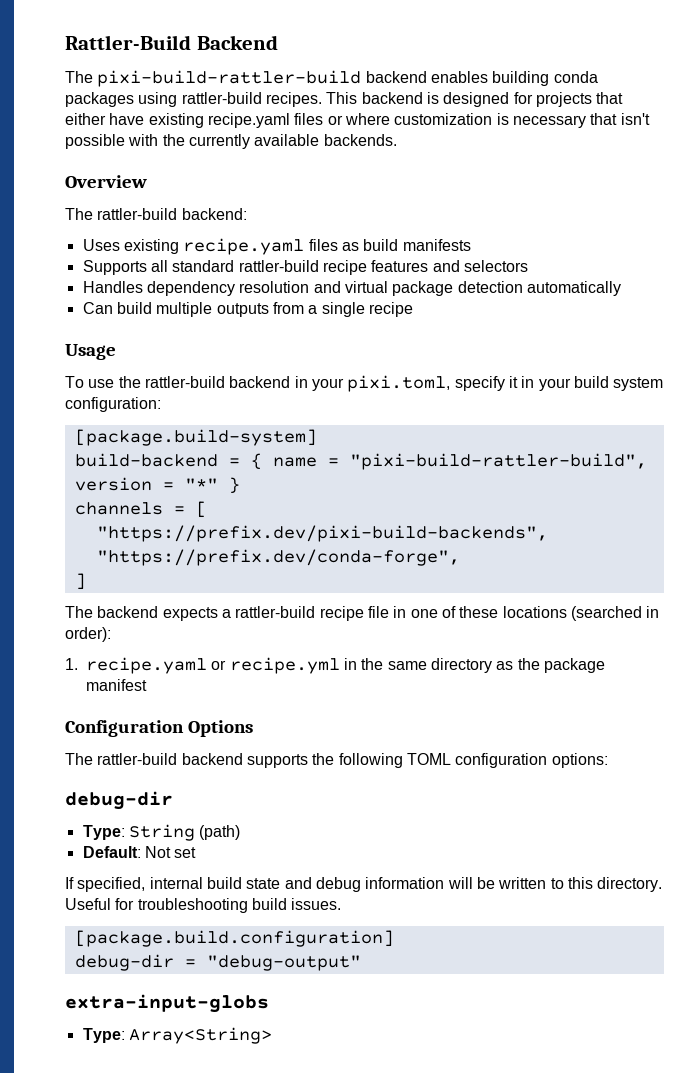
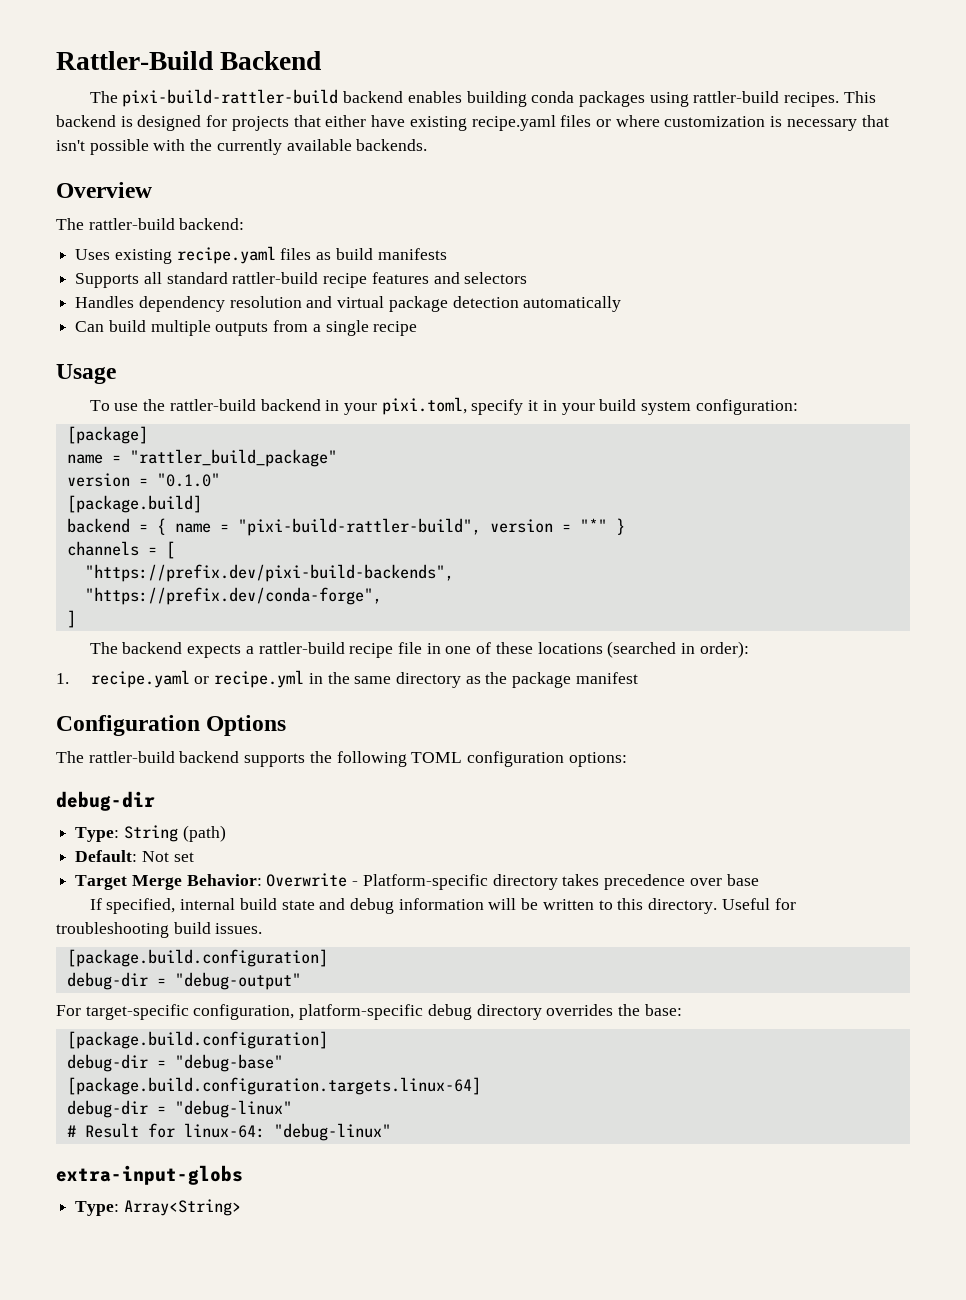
- [package.build-system]
- build-backend = { name = "pixi-build-rattler-build", version = "*" }
+ [package]
+ name = "rattler_build_package"
+ version = "0.1.0"
+ [package.build]
+ backend = { name = "pixi-build-rattler-build", version = "*" }
+ Target Merge Behavior: Overwrite - Platform-specific directory takes precedence over base
+ For target-specific configuration, platform-specific debug directory overrides the base:
+ [package.build.configuration]
+ debug-dir = "debug-base"
+ [package.build.configuration.targets.linux-64]
+ debug-dir = "debug-linux"
+ # Result for linux-64: "debug-linux"

